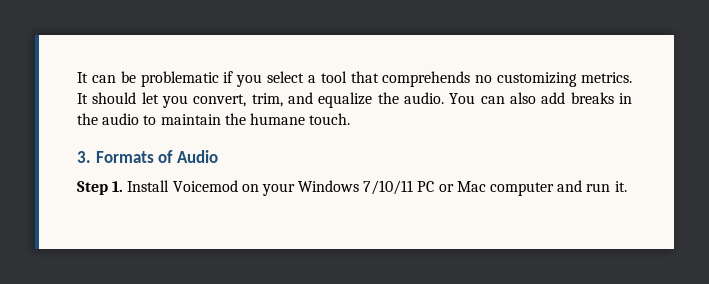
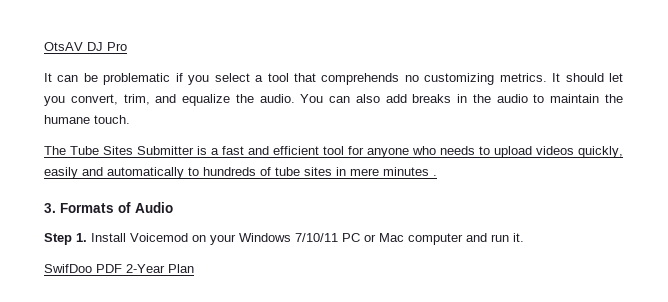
+ OtsAV DJ Pro
+ The Tube Sites Submitter is a fast and efficient tool for anyone who needs to upload videos quickly, easily and automatically to hundreds of tube sites in mere minutes .
+ SwifDoo PDF 2-Year Plan

